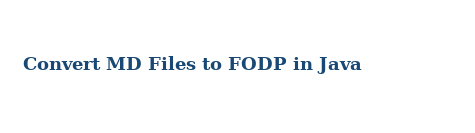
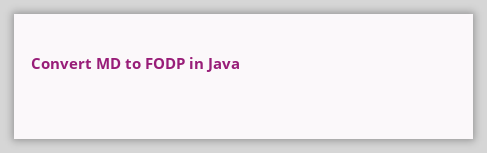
- Convert MD Files to FODP in Java
+ Convert MD to FODP in Java

